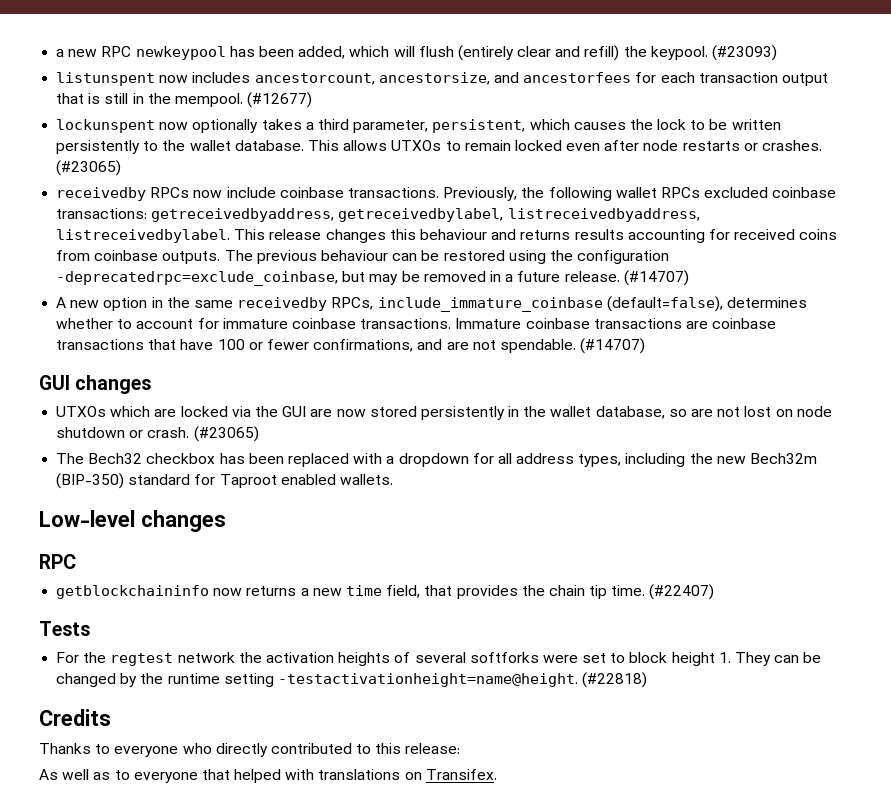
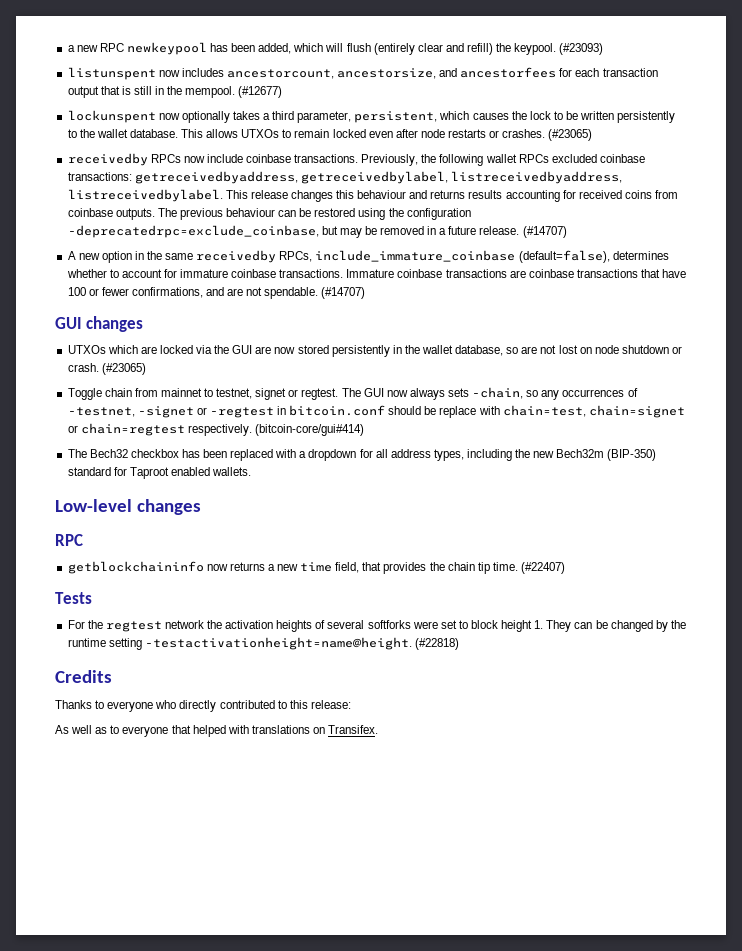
+ Toggle chain from mainnet to testnet, signet or regtest. The GUI now always sets -chain, so any occurrences of -testnet, -signet or -regtest in bitcoin.conf should be replace with chain=test, chain=signet or chain=regtest respectively. (bitcoin-core/gui#414)

